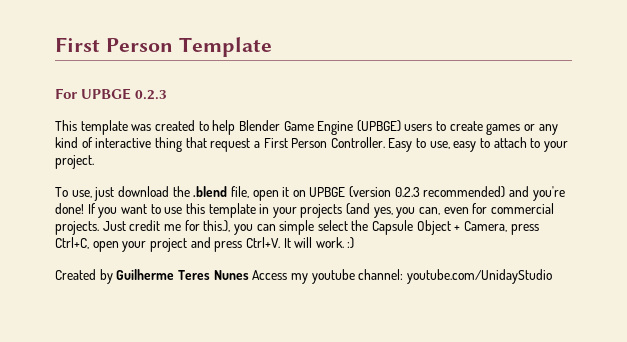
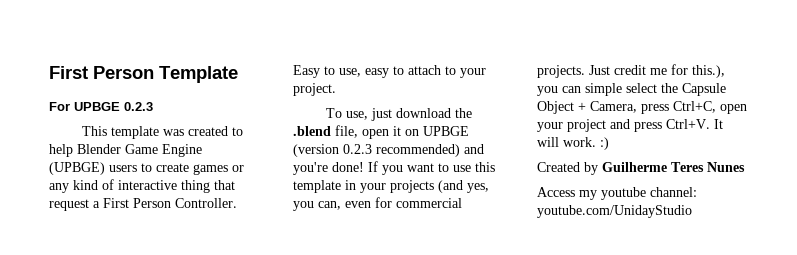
- Created by Guilherme Teres Nunes Access my youtube channel: youtube.com/UnidayStudio
+ Created by Guilherme Teres Nunes
+ Access my youtube channel: youtube.com/UnidayStudio

